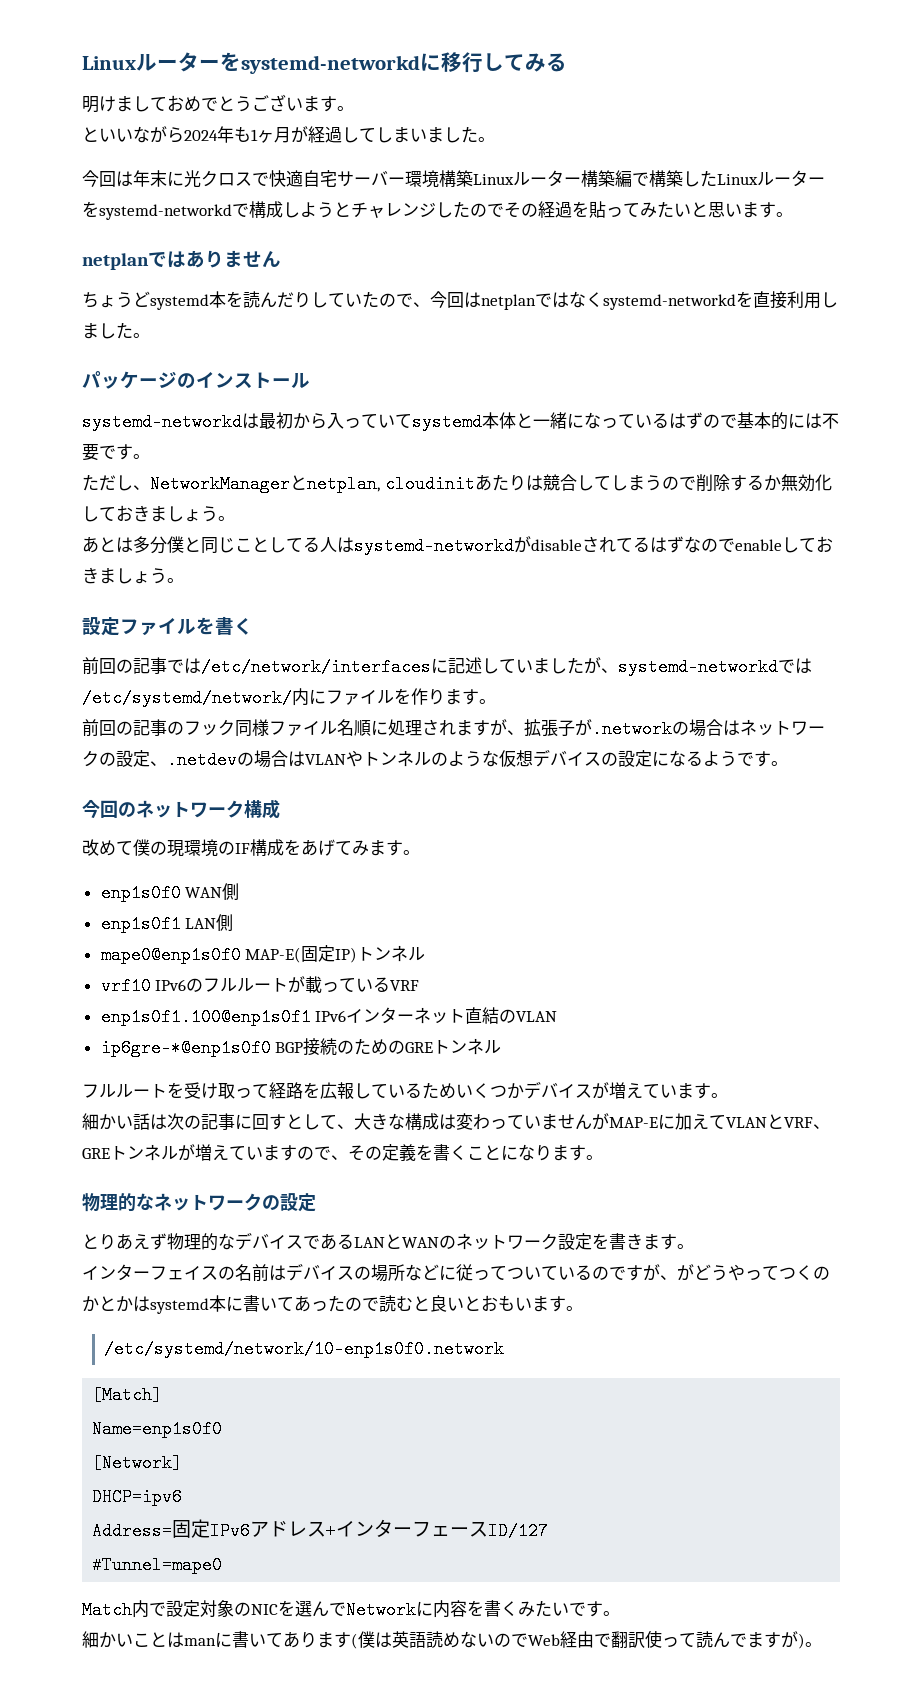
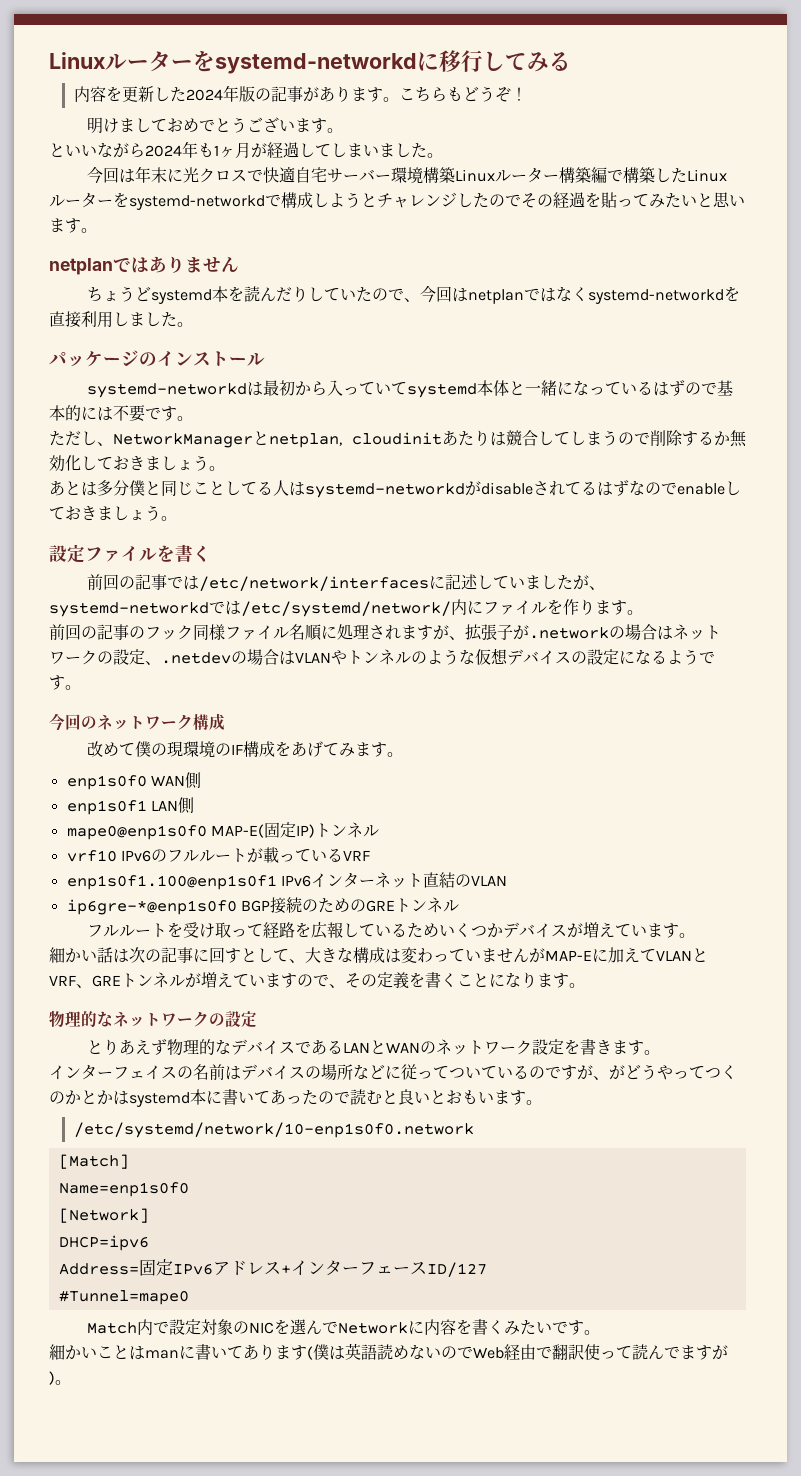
+ 内容を更新した2024年版の記事があります。こちらもどうぞ！

